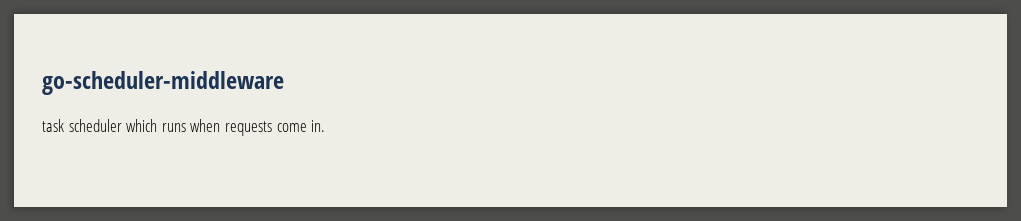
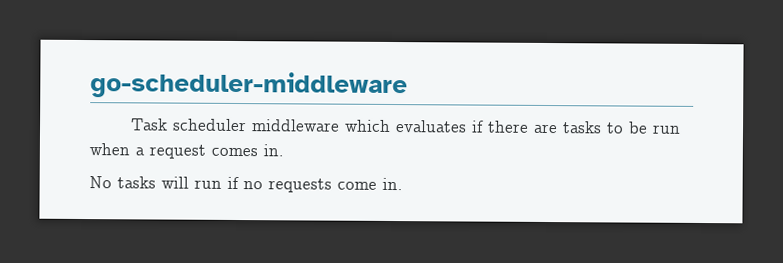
- task scheduler which runs when requests come in.
+ Task scheduler middleware which evaluates if there are tasks to be run when a request comes in.
+ No tasks will run if no requests come in.

